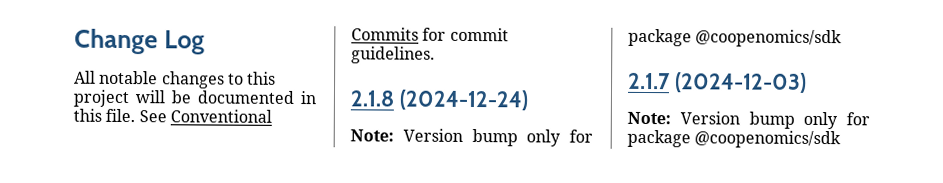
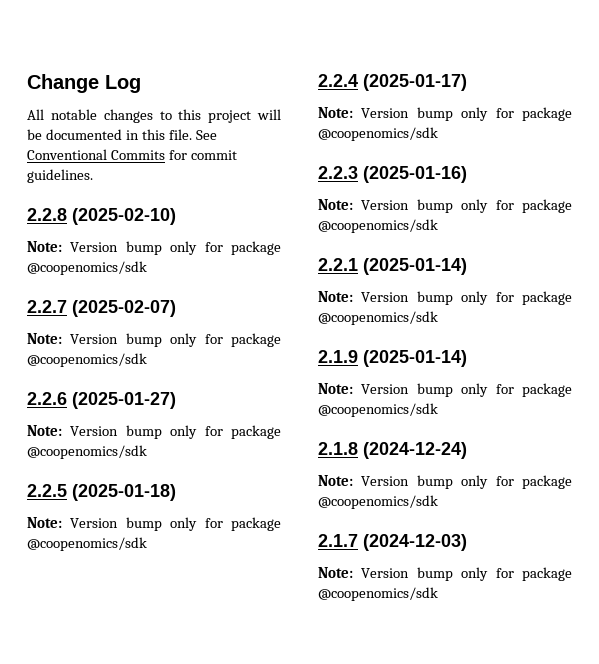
+ 2.2.8 (2025-02-10)
+ Note: Version bump only for package @coopenomics/sdk
+ 2.2.7 (2025-02-07)
+ Note: Version bump only for package @coopenomics/sdk
+ 2.2.6 (2025-01-27)
+ Note: Version bump only for package @coopenomics/sdk
+ 2.2.5 (2025-01-18)
+ Note: Version bump only for package @coopenomics/sdk
+ 2.2.4 (2025-01-17)
+ Note: Version bump only for package @coopenomics/sdk
+ 2.2.3 (2025-01-16)
+ Note: Version bump only for package @coopenomics/sdk
+ 2.2.1 (2025-01-14)
+ Note: Version bump only for package @coopenomics/sdk
+ 2.1.9 (2025-01-14)
+ Note: Version bump only for package @coopenomics/sdk

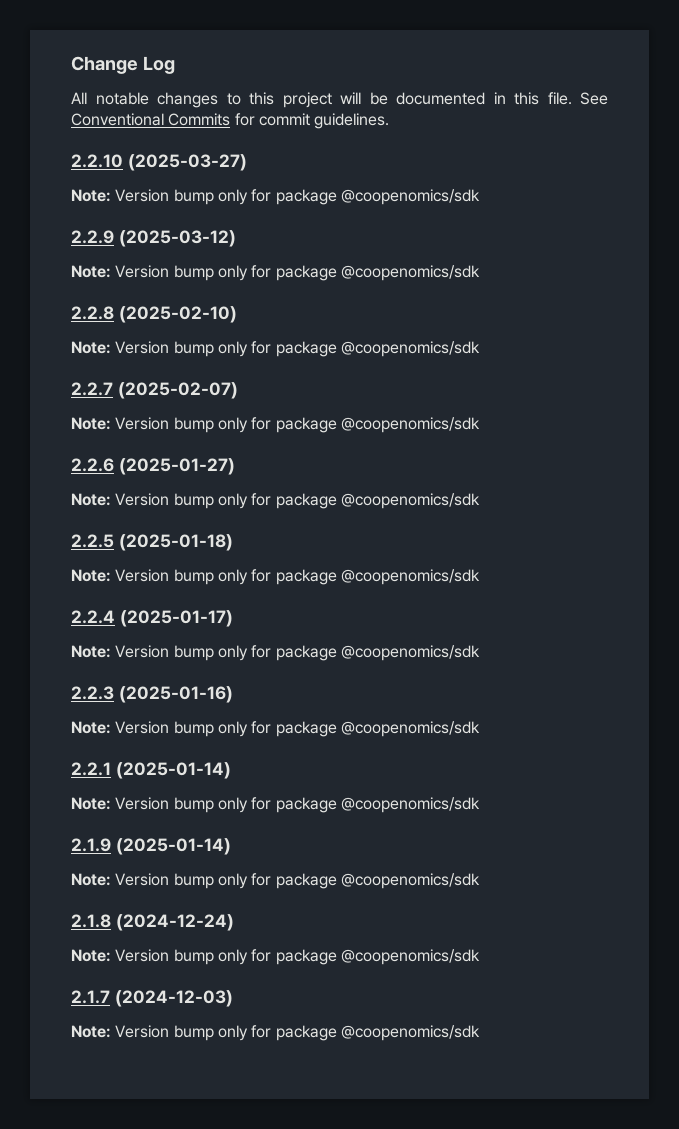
+ 2.2.10 (2025-03-27)
+ Note: Version bump only for package @coopenomics/sdk
+ 2.2.9 (2025-03-12)
+ Note: Version bump only for package @coopenomics/sdk

